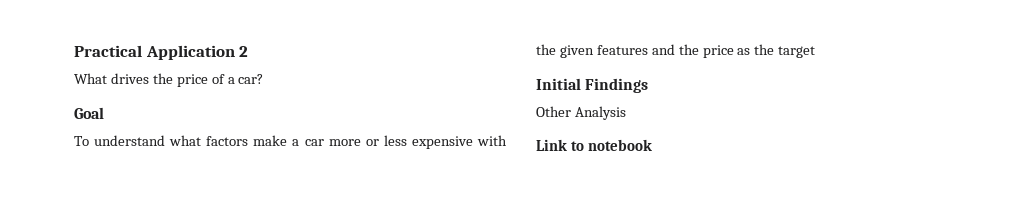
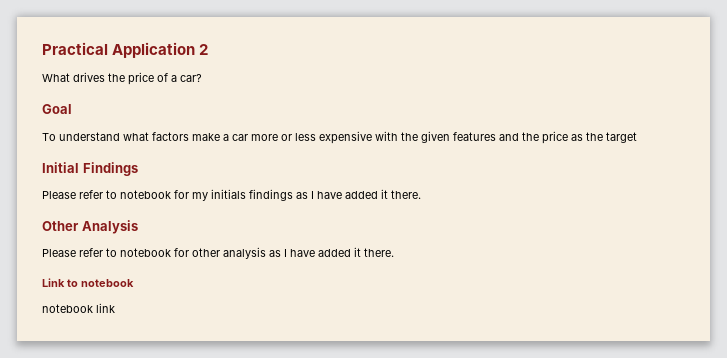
+ Please refer to notebook for my initials findings as I have added it there.
  Other Analysis
+ Please refer to notebook for other analysis as I have added it there.
+ notebook link

